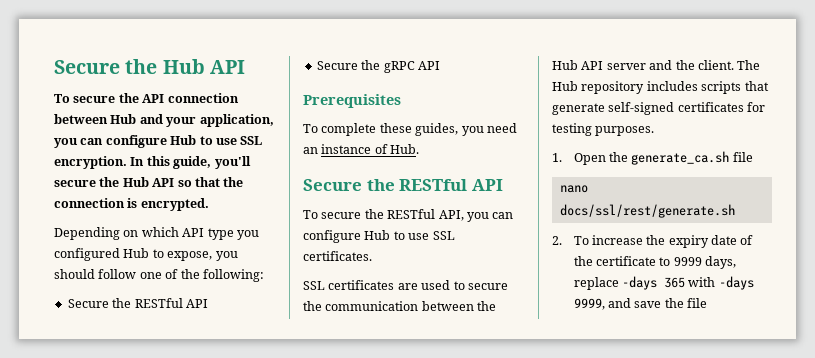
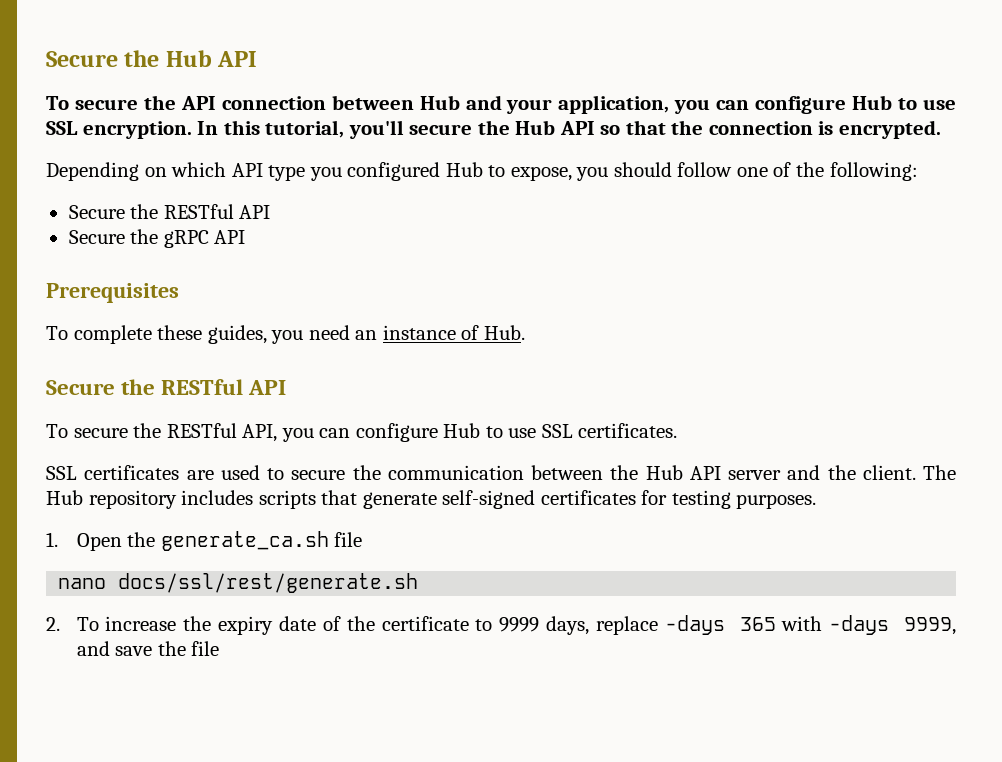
- In this guide, you'll secure the Hub API so that the connection is encrypted.
+ In this tutorial, you'll secure the Hub API so that the connection is encrypted.

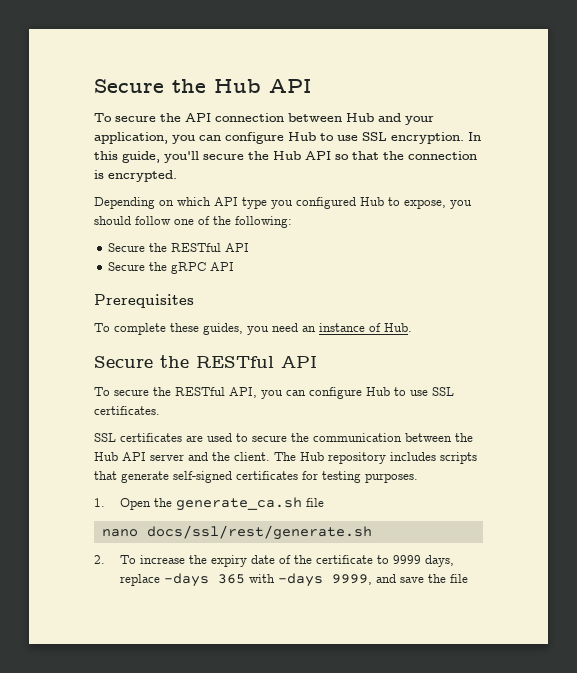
- In this tutorial, you'll secure the Hub API so that the connection is encrypted.
+ In this guide, you'll secure the Hub API so that the connection is encrypted.

